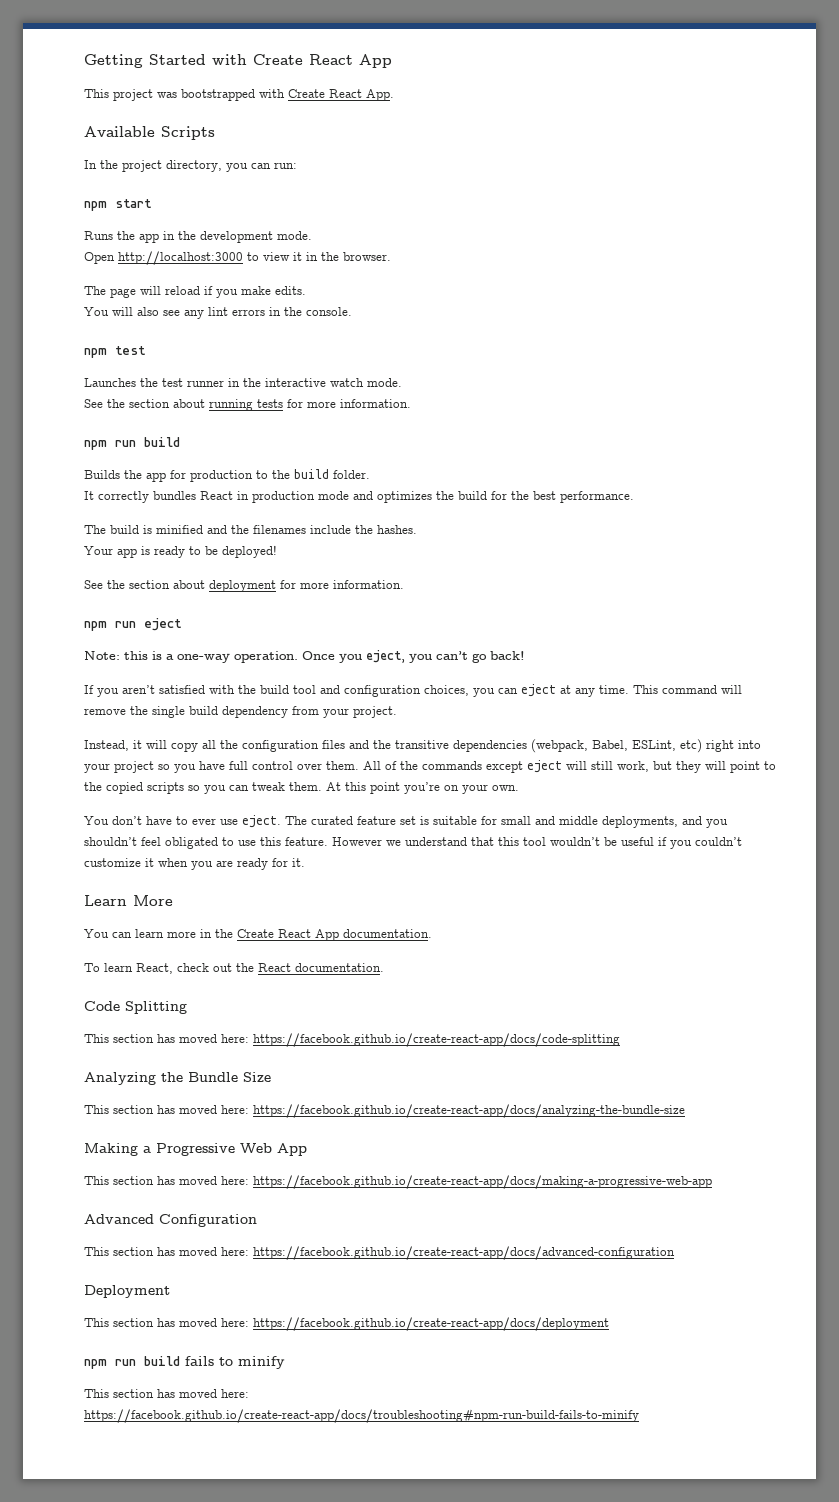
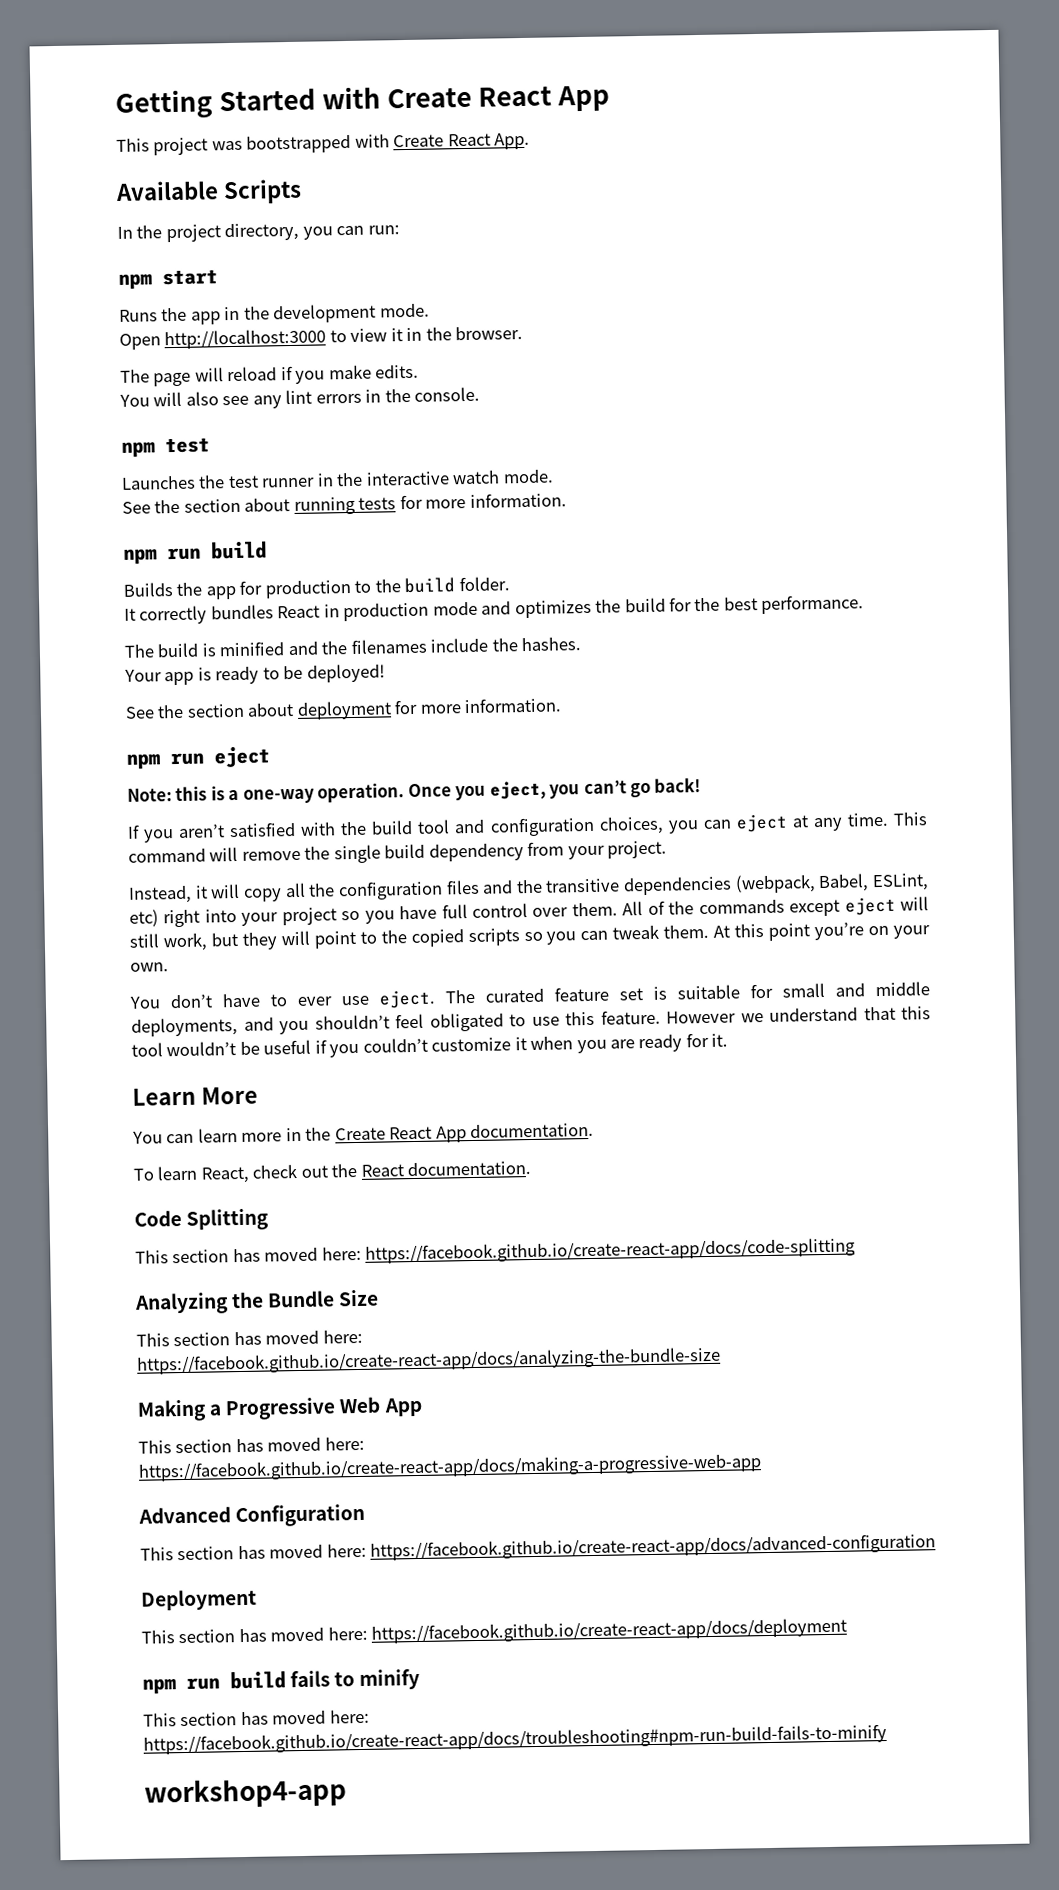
+ workshop4-app

